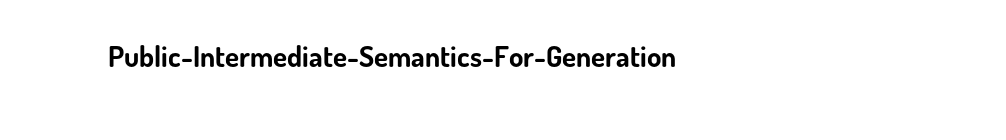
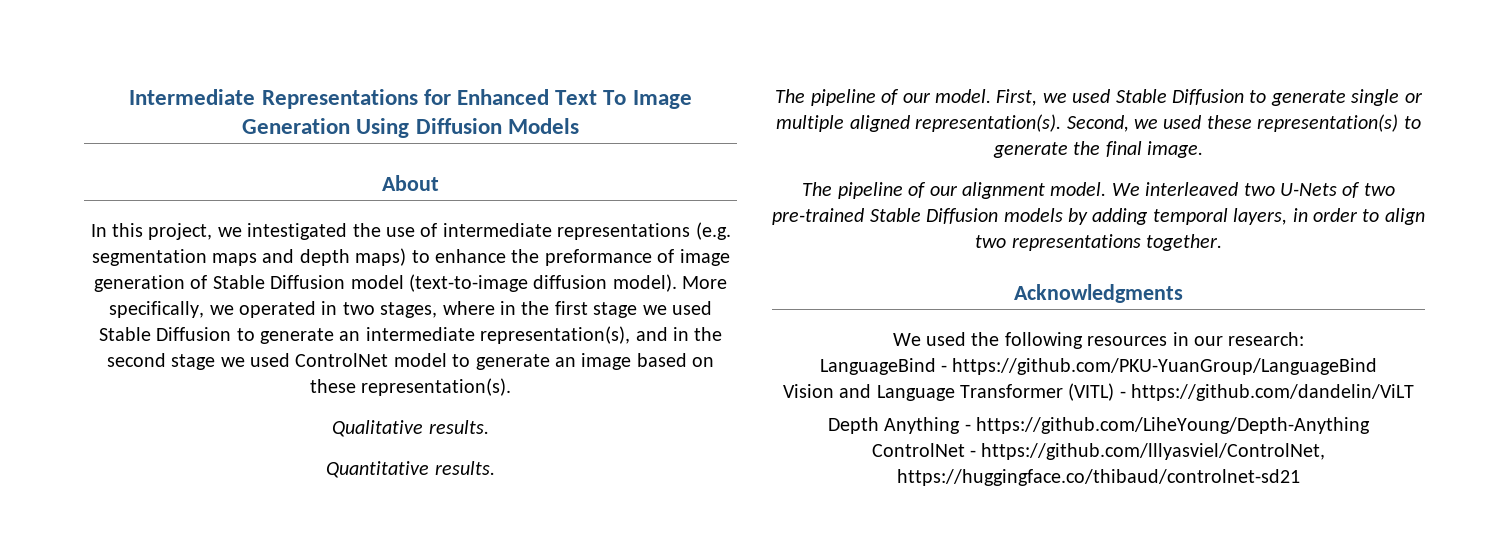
- Public-Intermediate-Semantics-For-Generation
+ Intermediate Representations for Enhanced Text To Image Generation Using Diffusion Models
+ About
+ In this project, we intestigated the use of intermediate representations (e.g. segmentation maps and depth maps) to enhance the preformance of image generation of Stable Diffusion model (text-to-image diffusion model). More specifically, we operated in two stages, where in the first stage we used Stable Diffusion to generate an intermediate representation(s), and in the second stage we used ControlNet model to generate an image based on these representation(s).
+ Qualitative results.
+ Quantitative results.
+ The pipeline of our model. First, we used Stable Diffusion to generate single or multiple aligned representation(s). Second, we used these representation(s) to generate the final image.
+ The pipeline of our alignment model. We interleaved two U-Nets of two pre-trained Stable Diffusion models by adding temporal layers, in order to align two representations together.
+ Acknowledgments
+ We used the following resources in our research:
+ LanguageBind - https://github.com/PKU-YuanGroup/LanguageBind
+ Vision and Language Transformer (VITL) - https://github.com/dandelin/ViLT
+ Depth Anything - https://github.com/LiheYoung/Depth-Anything
+ ControlNet - https://github.com/lllyasviel/ControlNet, https://huggingface.co/thibaud/controlnet-sd21

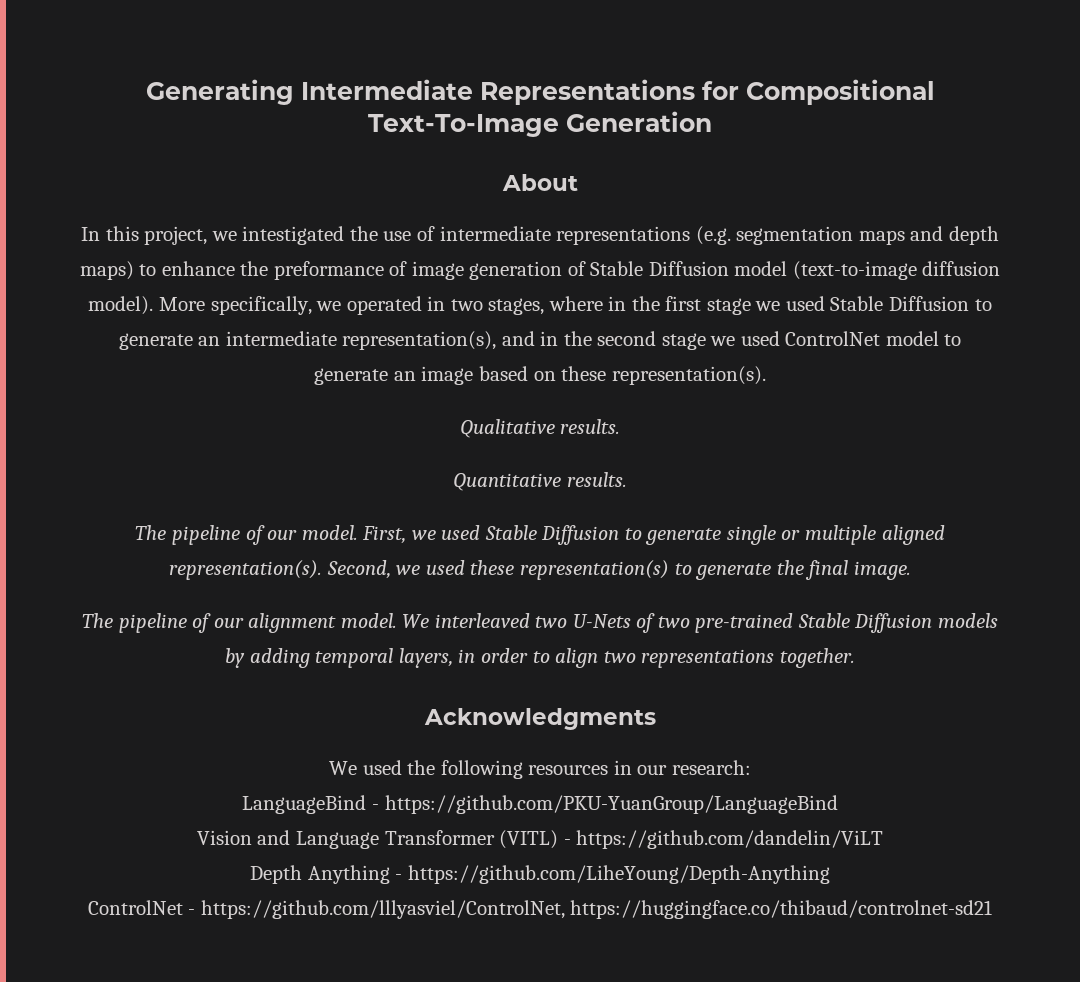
- Intermediate Representations for Enhanced Text To Image Generation Using Diffusion Models
+ Generating Intermediate Representations for Compositional Text-To-Image Generation

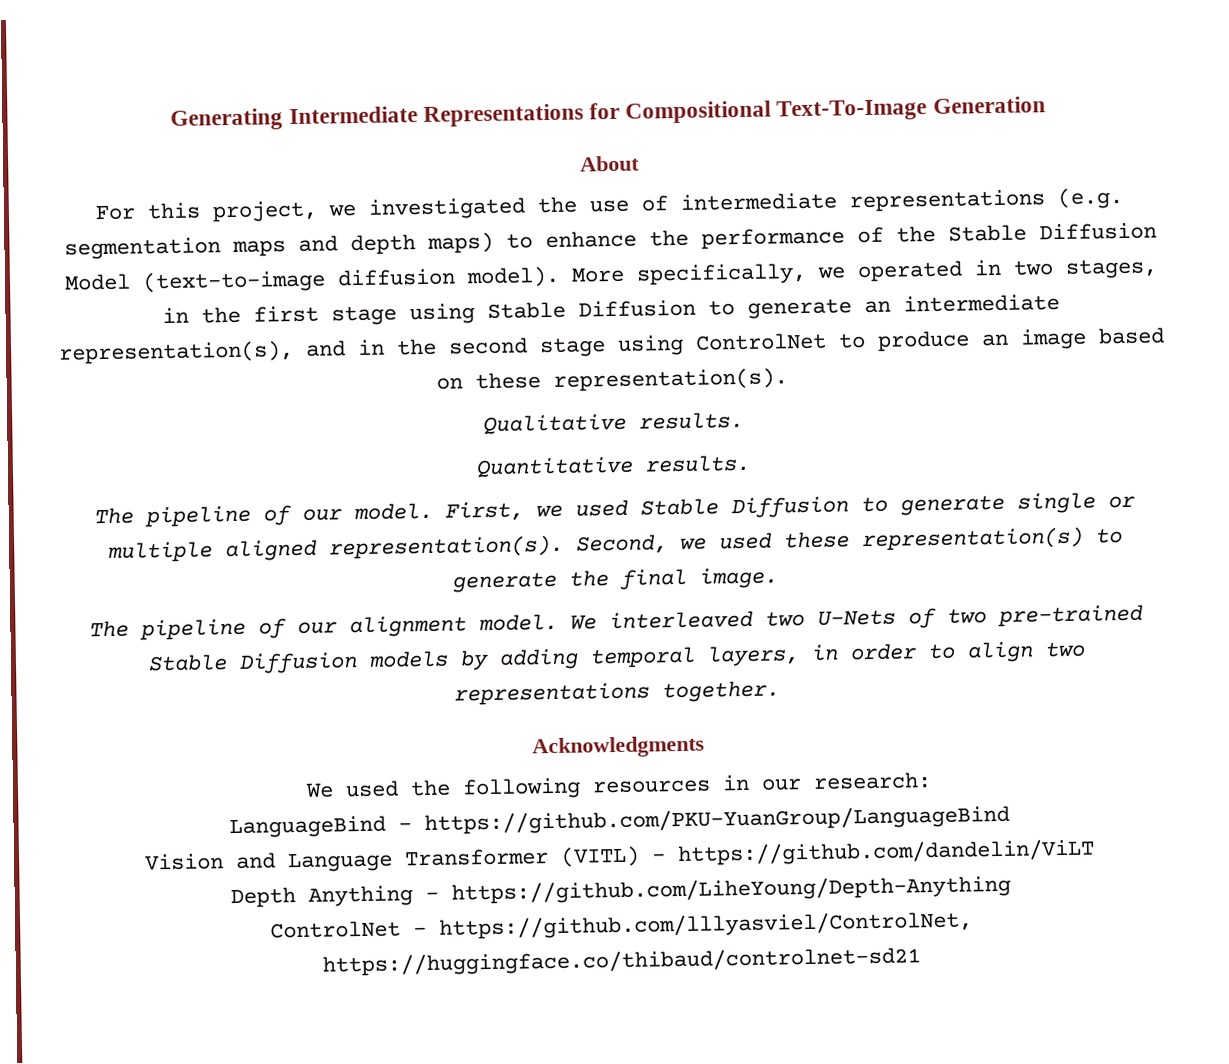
- In this project, we intestigated the use of intermediate representations (e.g. segmentation maps and depth maps) to enhance the preformance of image generation of Stable Diffusion model (text-to-image diffusion model).
+ For this project, we investigated the use of intermediate representations (e.g. segmentation maps and depth maps) to enhance the performance of the Stable Diffusion Model (text-to-image diffusion model).
- More specifically, we operated in two stages, where in the first stage we used Stable Diffusion to generate an intermediate representation(s), and in the second stage we used ControlNet model to generate an image based on these representation(s).
+ More specifically, we operated in two stages, in the first stage using Stable Diffusion to generate an intermediate representation(s), and in the second stage using ControlNet to produce an image based on these representation(s).

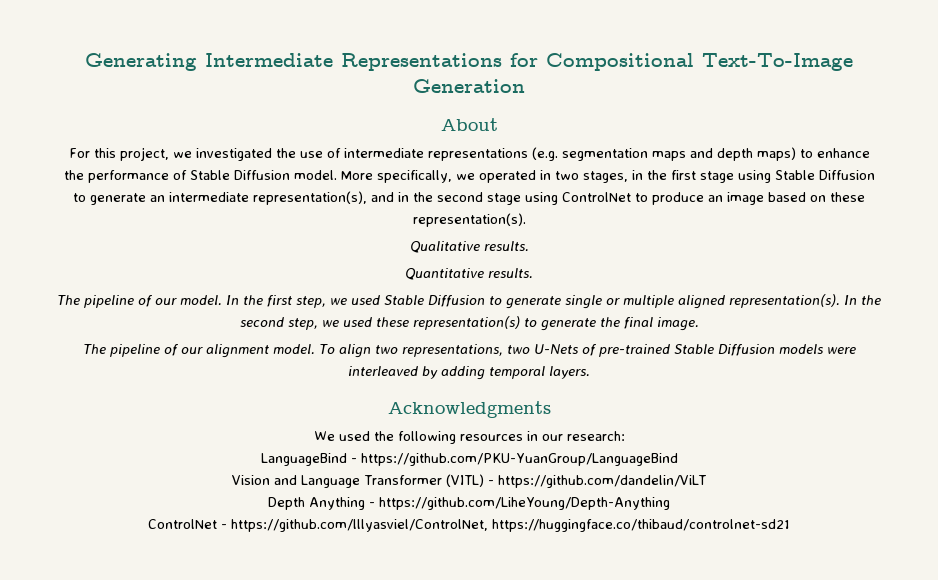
- For this project, we investigated the use of intermediate representations (e.g. segmentation maps and depth maps) to enhance the performance of the Stable Diffusion Model (text-to-image diffusion model).
+ For this project, we investigated the use of intermediate representations (e.g. segmentation maps and depth maps) to enhance the performance of Stable Diffusion model.
- First, we used Stable Diffusion to generate single or multiple aligned representation(s).
+ In the first step, we used Stable Diffusion to generate single or multiple aligned representation(s).
- Second, we used these representation(s) to generate the final image.
+ In the second step, we used these representation(s) to generate the final image.
- We interleaved two U-Nets of two pre-trained Stable Diffusion models by adding temporal layers, in order to align two representations together.
+ To align two representations, two U-Nets of pre-trained Stable Diffusion models were interleaved by adding temporal layers.

